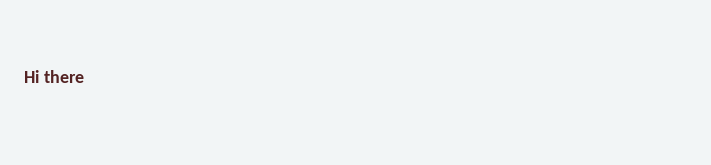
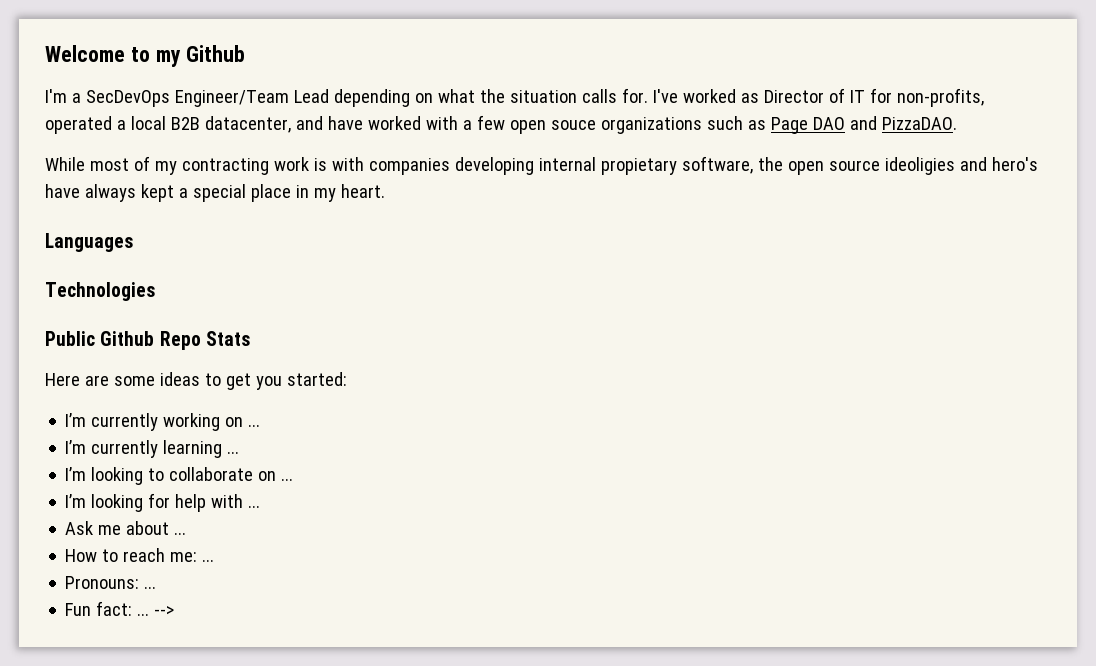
- Hi there
+ Welcome to my Github
+ I'm a SecDevOps Engineer/Team Lead depending on what the situation calls for. I've worked as Director of IT for non-profits, operated a local B2B datacenter, and have worked with a few open souce organizations such as Page DAO and PizzaDAO.
+ While most of my contracting work is with companies developing internal propietary software, the open source ideoligies and hero's have always kept a special place in my heart.
+ Languages
+ Technologies
+ Public Github Repo Stats
+ Here are some ideas to get you started:
+ I’m currently working on ...
+ I’m currently learning ...
+ I’m looking to collaborate on ...
+ I’m looking for help with ...
+ Ask me about ...
+ How to reach me: ...
+ Pronouns: ...
+ Fun fact: ... -->

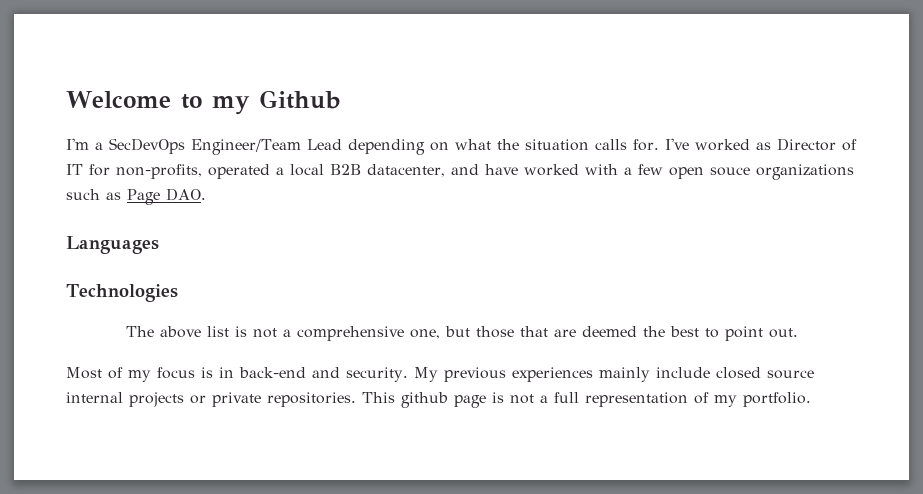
- I've worked as Director of IT for non-profits, operated a local B2B datacenter, and have worked with a few open souce organizations such as Page DAO and PizzaDAO.
- While most of my contracting work is with companies developing internal propietary software, the open source ideoligies and hero's have always kept a special place in my heart.
+ I've worked as Director of IT for non-profits, operated a local B2B datacenter, and have worked with a few open souce organizations such as Page DAO.
  Languages
  Technologies
- Public Github Repo Stats
- Here are some ideas to get you started:
- I’m currently working on ...
- I’m currently learning ...
- I’m looking to collaborate on ...
- I’m looking for help with ...
- Ask me about ...
- How to reach me: ...
- Pronouns: ...
- Fun fact: ... -->
+ The above list is not a comprehensive one, but those that are deemed the best to point out.
+ Most of my focus is in back-end and security. My previous experiences mainly include closed source internal projects or private repositories. This github page is not a full representation of my portfolio.

